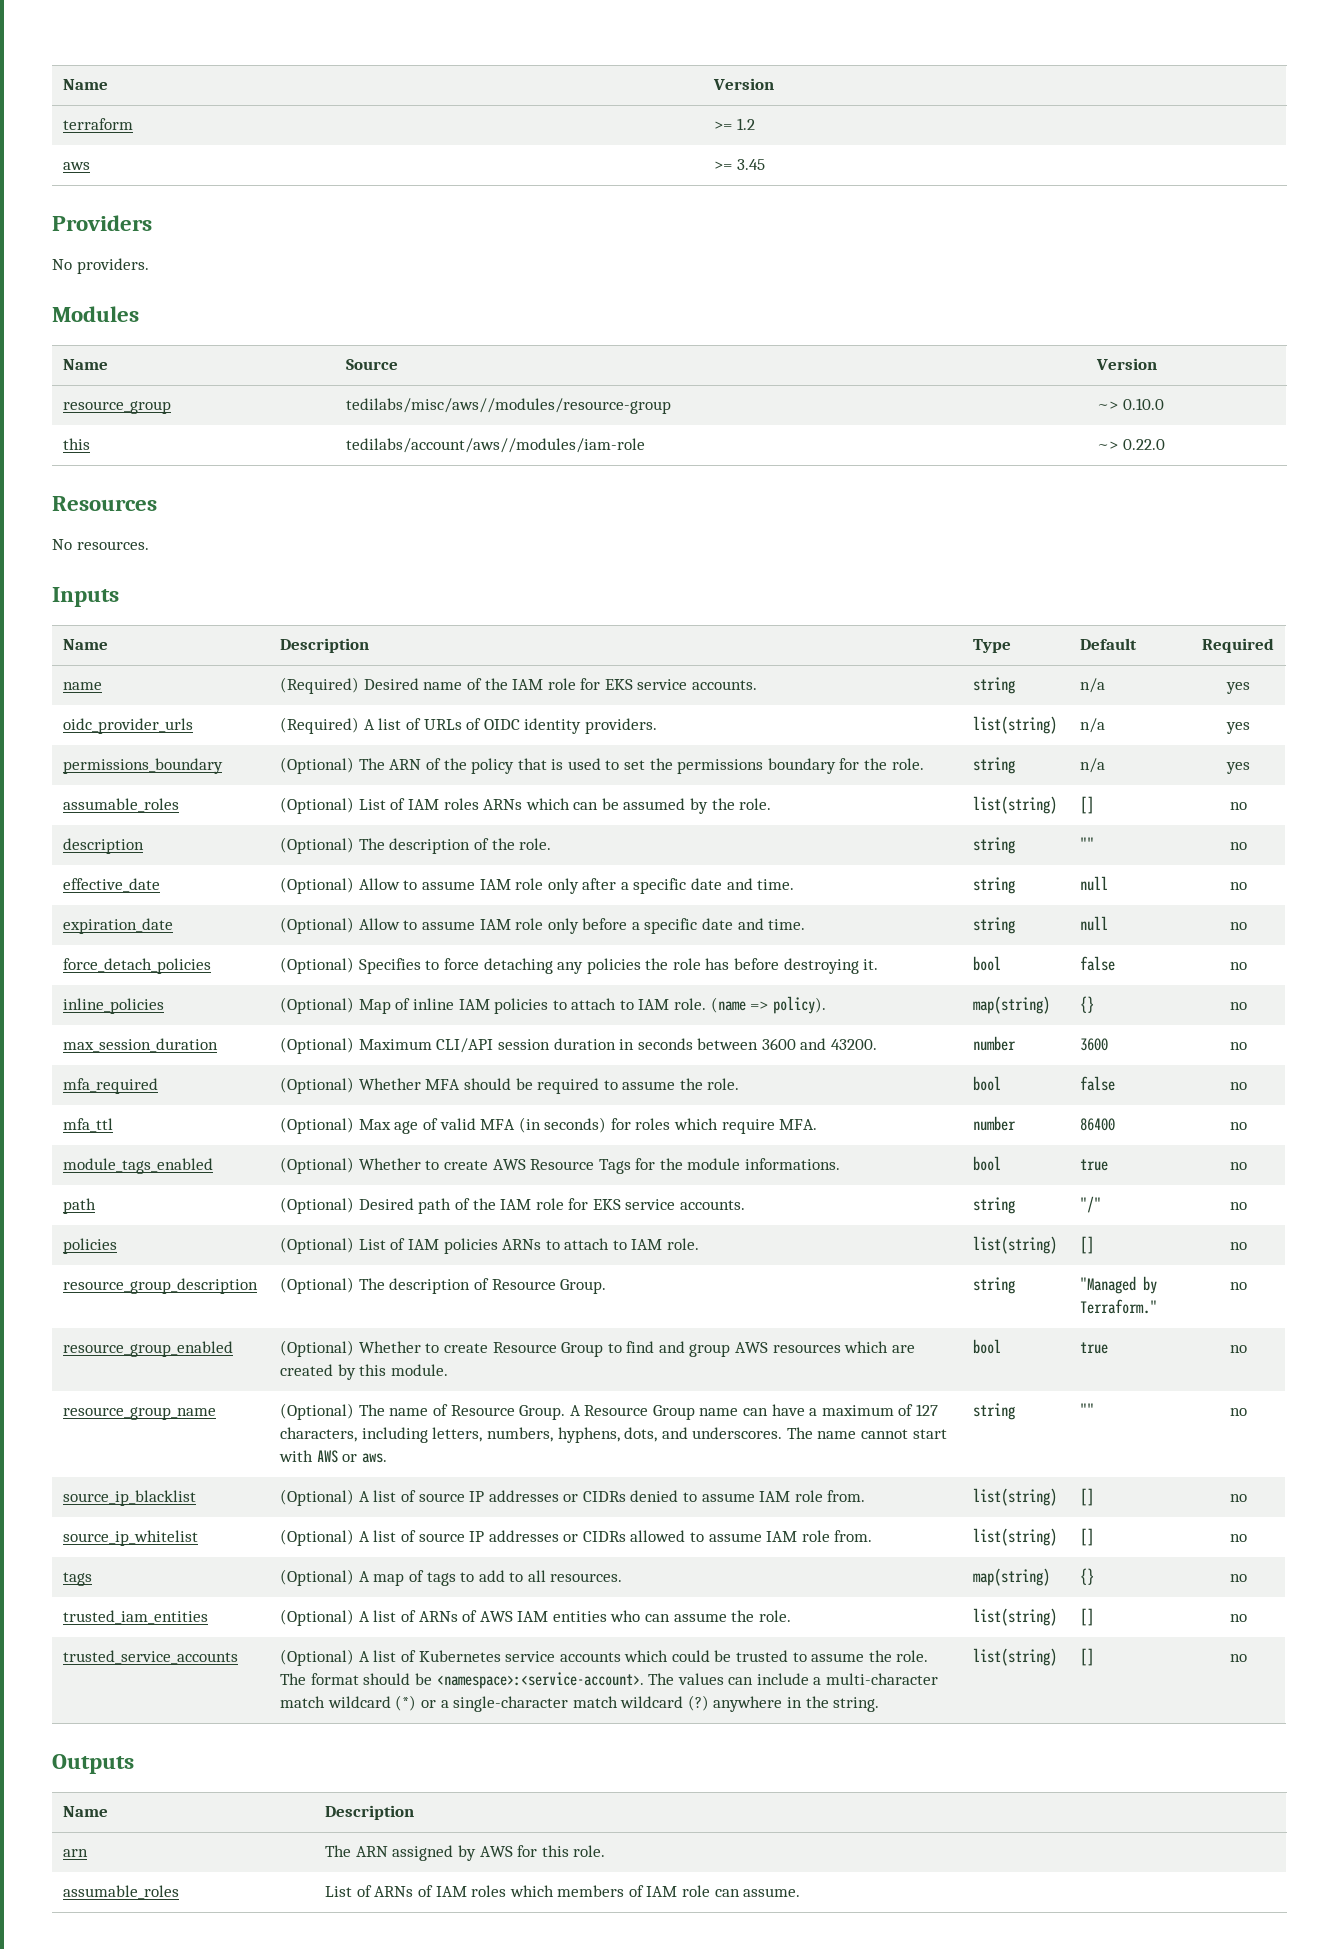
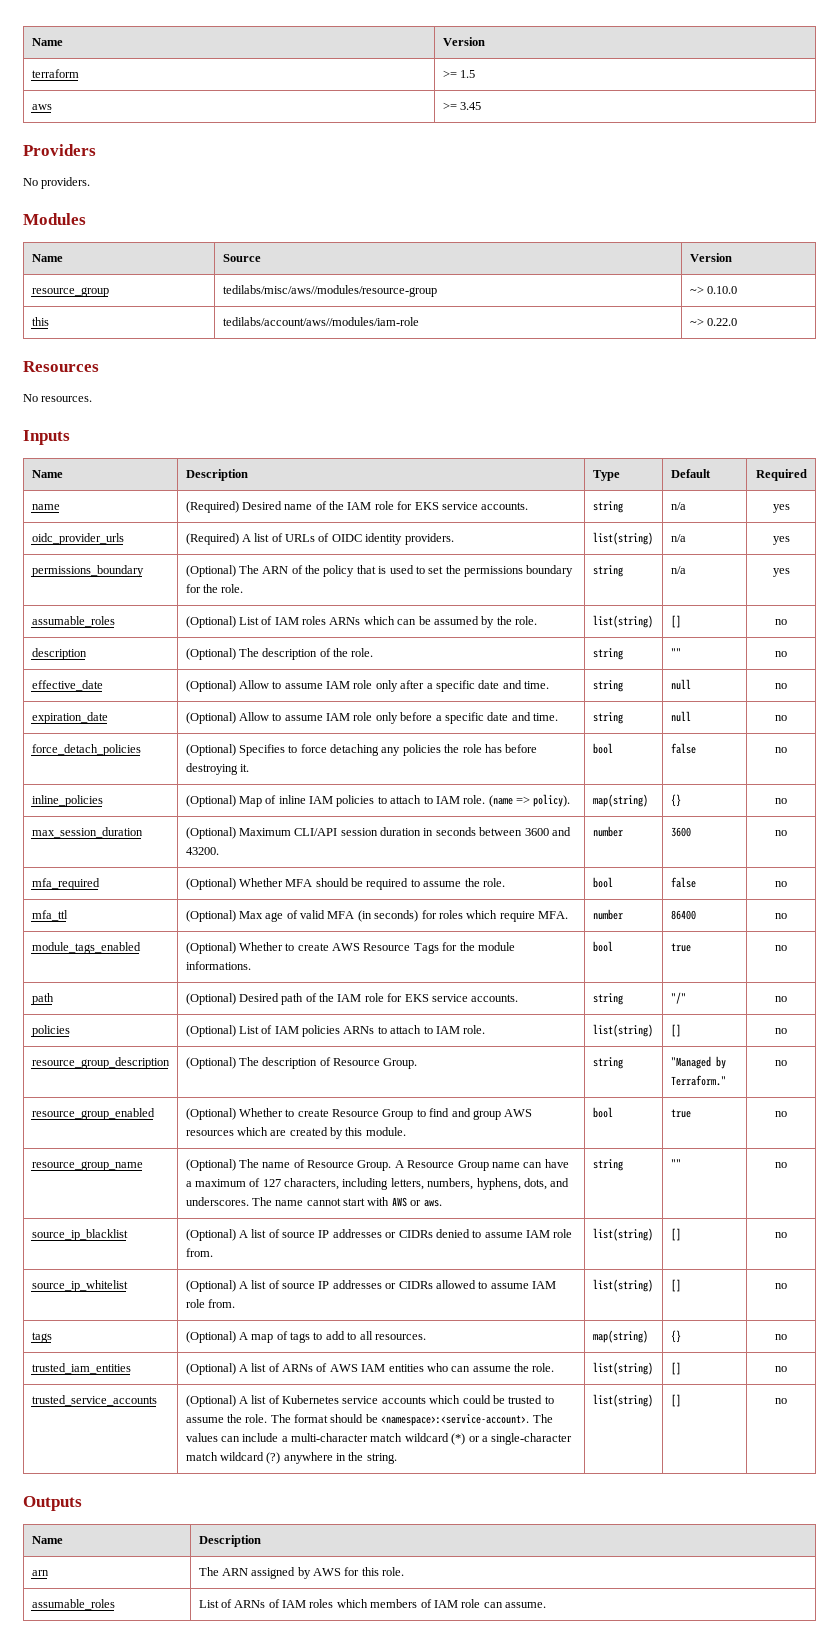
- terraform | >= 1.2
+ terraform | >= 1.5

